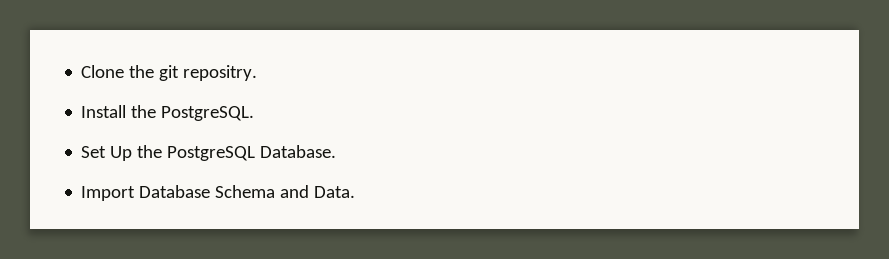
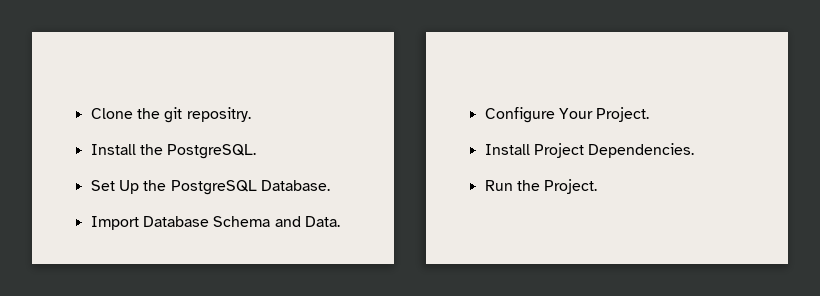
+ Configure Your Project.
+ Install Project Dependencies.
+ Run the Project.

